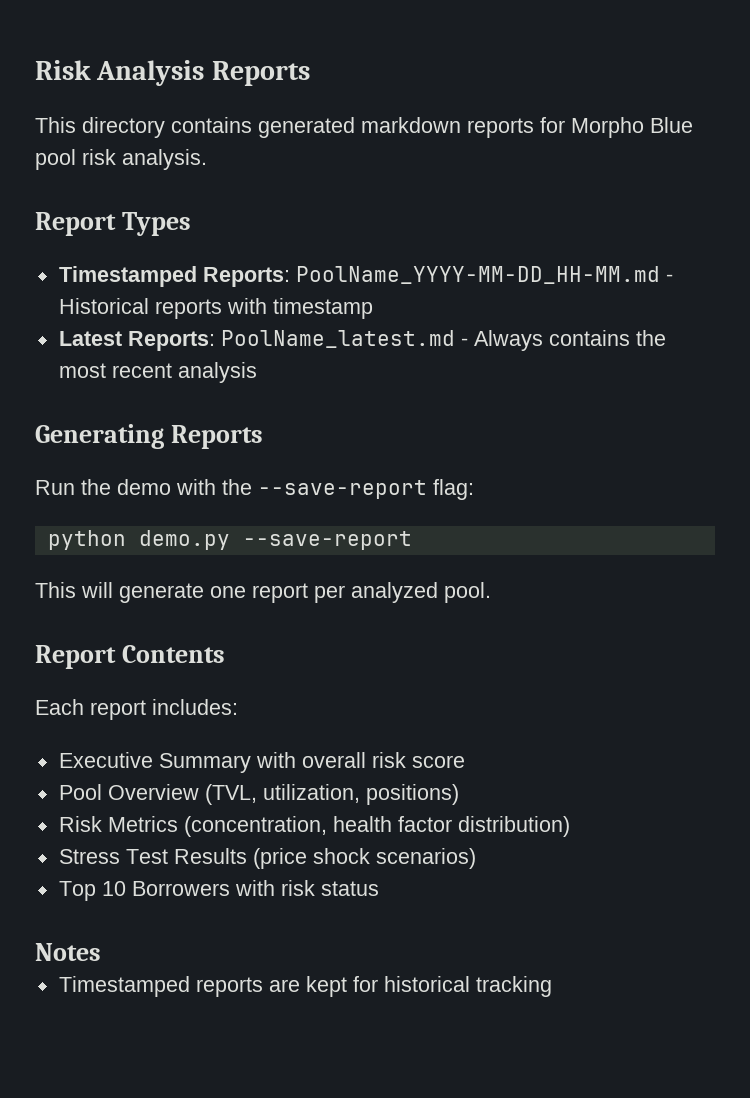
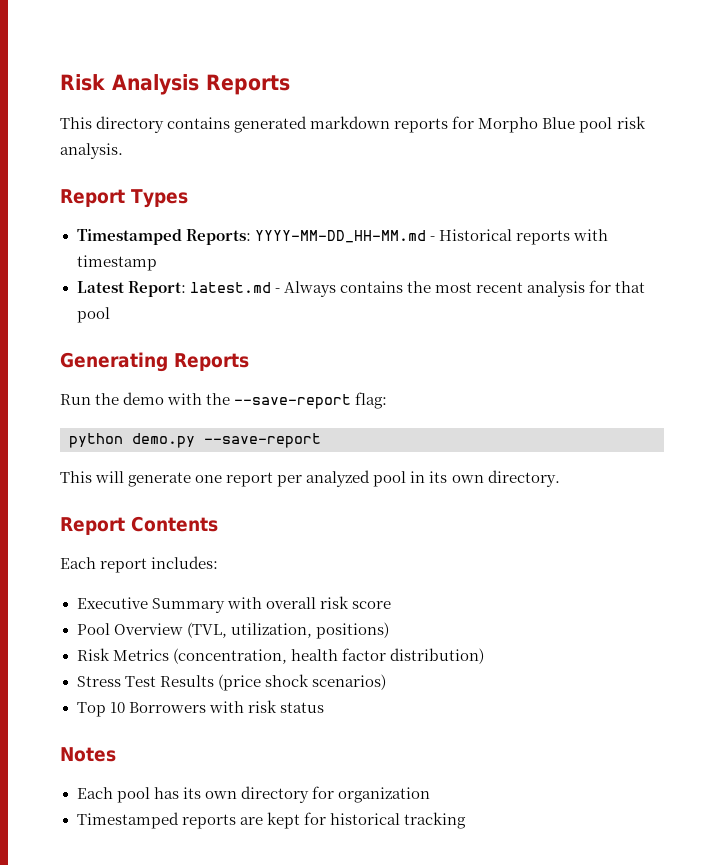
- Timestamped Reports: PoolName_YYYY-MM-DD_HH-MM.md - Historical reports with timestamp
+ Timestamped Reports: YYYY-MM-DD_HH-MM.md - Historical reports with timestamp
- Latest Reports: PoolName_latest.md - Always contains the most recent analysis
+ Latest Report: latest.md - Always contains the most recent analysis for that pool
- This will generate one report per analyzed pool.
+ This will generate one report per analyzed pool in its own directory.
+ Each pool has its own directory for organization

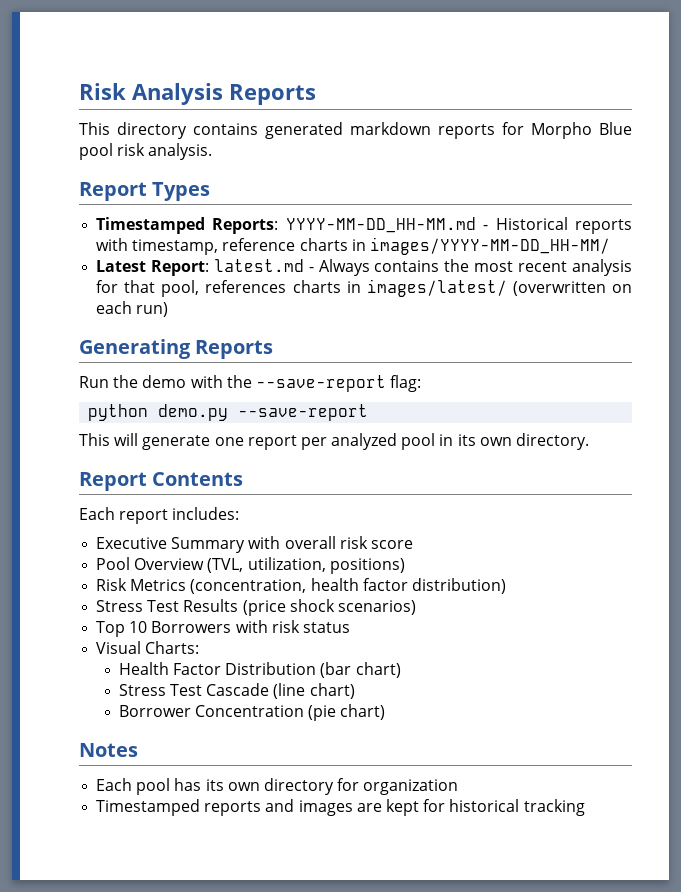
- Timestamped Reports: YYYY-MM-DD_HH-MM.md - Historical reports with timestamp
+ Timestamped Reports: YYYY-MM-DD_HH-MM.md - Historical reports with timestamp, reference charts in images/YYYY-MM-DD_HH-MM/
- Latest Report: latest.md - Always contains the most recent analysis for that pool
+ Latest Report: latest.md - Always contains the most recent analysis for that pool, references charts in images/latest/ (overwritten on each run)
+ Visual Charts:
+ Health Factor Distribution (bar chart)
+ Stress Test Cascade (line chart)
+ Borrower Concentration (pie chart)
- Timestamped reports are kept for historical tracking
+ Timestamped reports and images are kept for historical tracking

